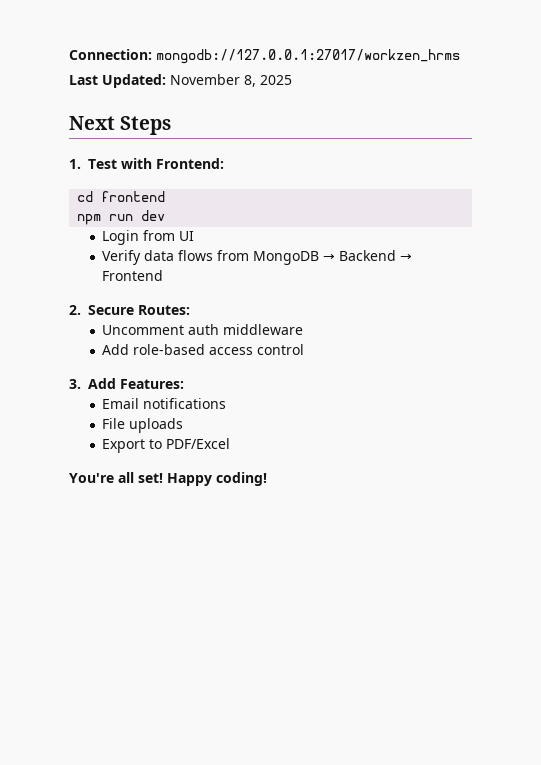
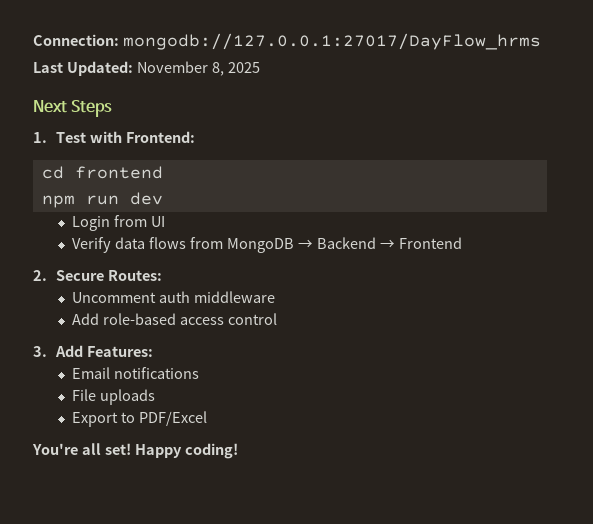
- Connection: mongodb://127.0.0.1:27017/workzen_hrms
+ Connection: mongodb://127.0.0.1:27017/DayFlow_hrms

